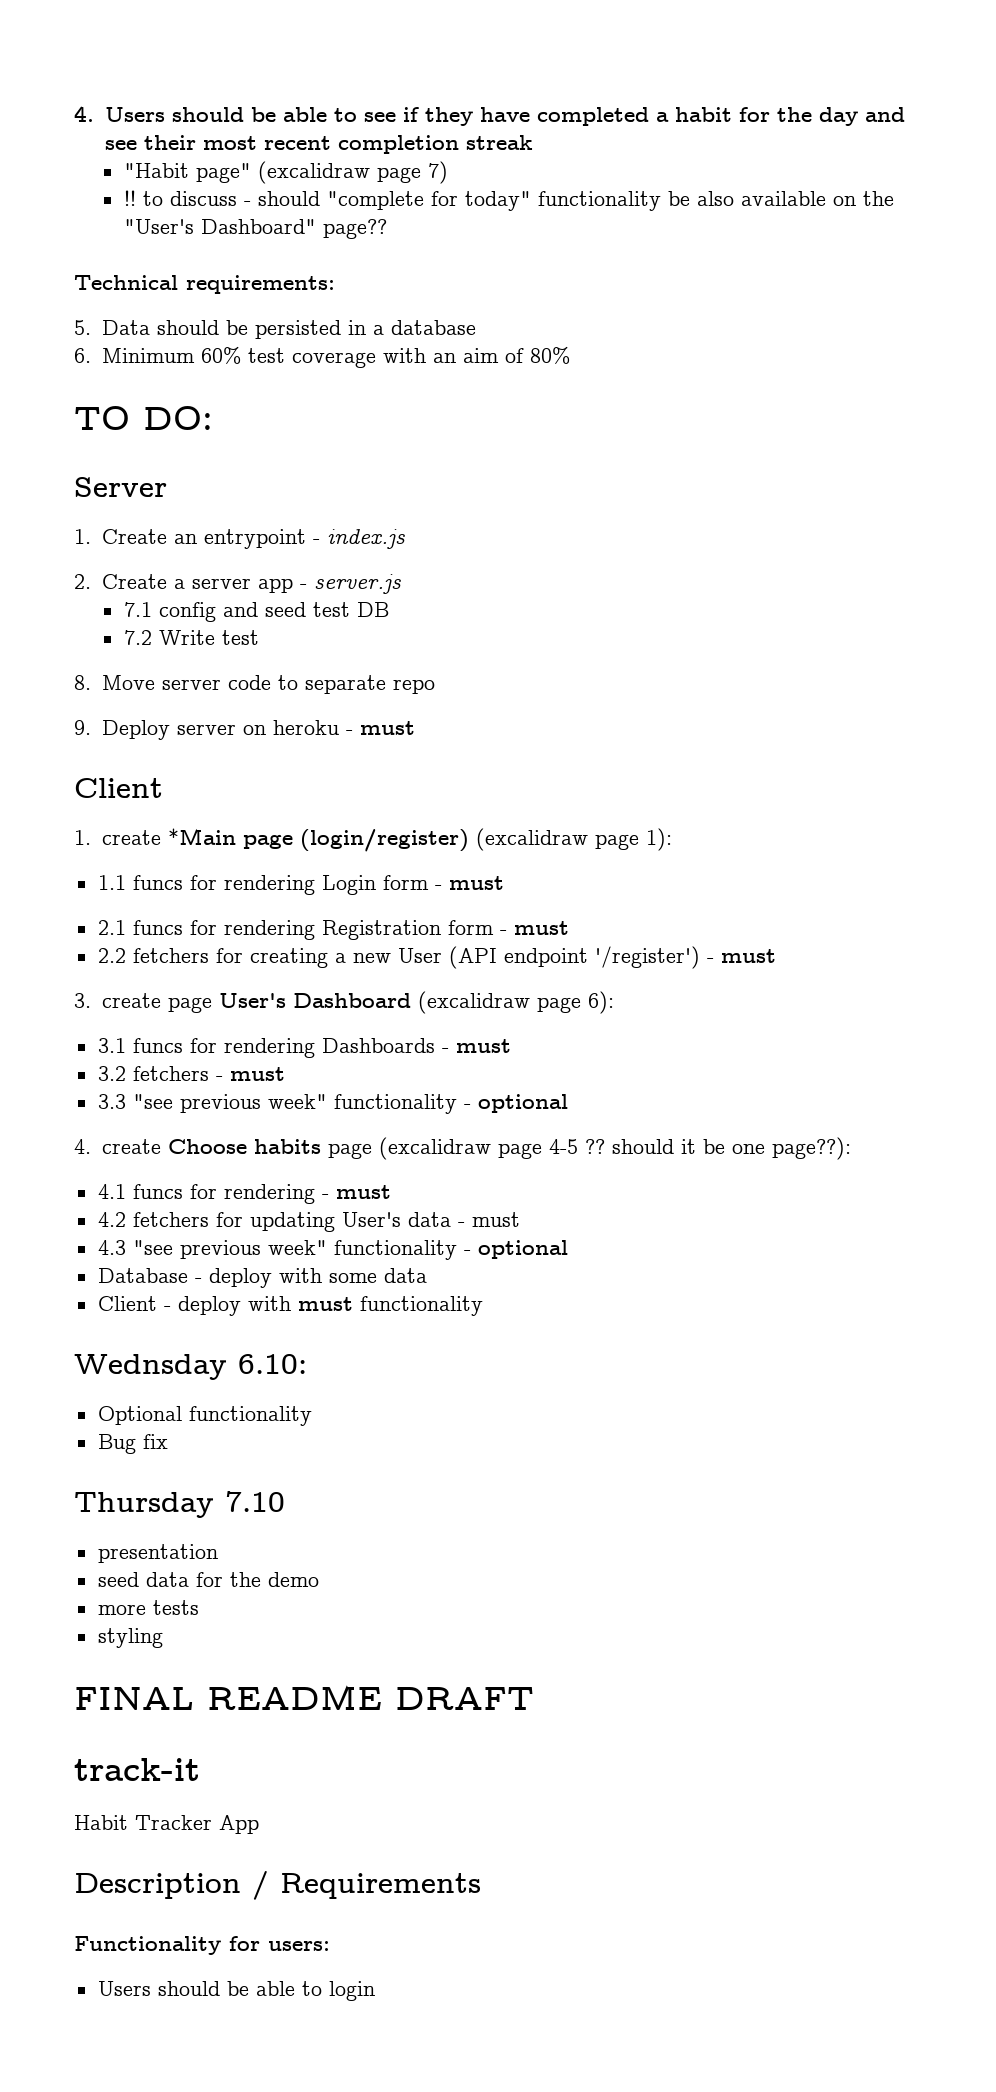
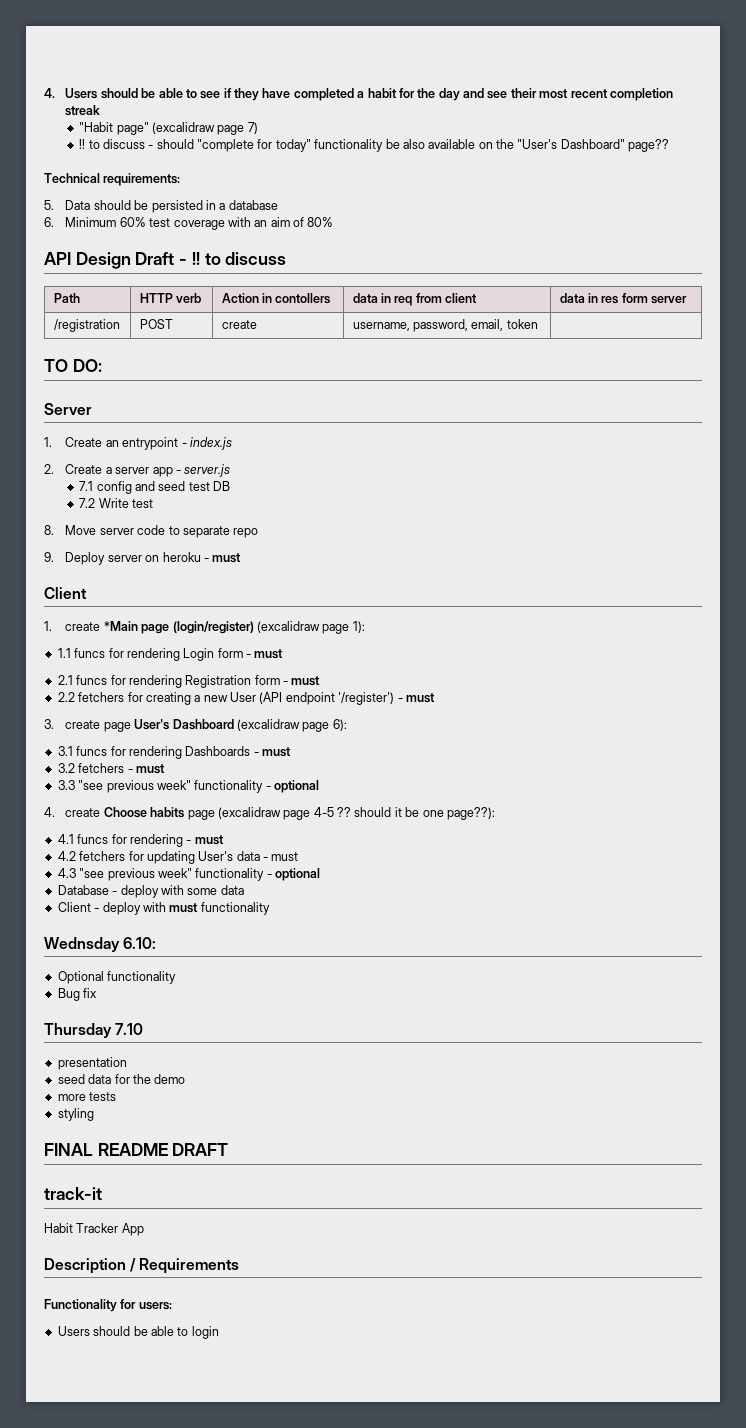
+ API Design Draft - !! to discuss
+ Path | HTTP verb | Action in contollers | data in req from client | data in res form server
+ /registration | POST | create | username, password, email, token |

